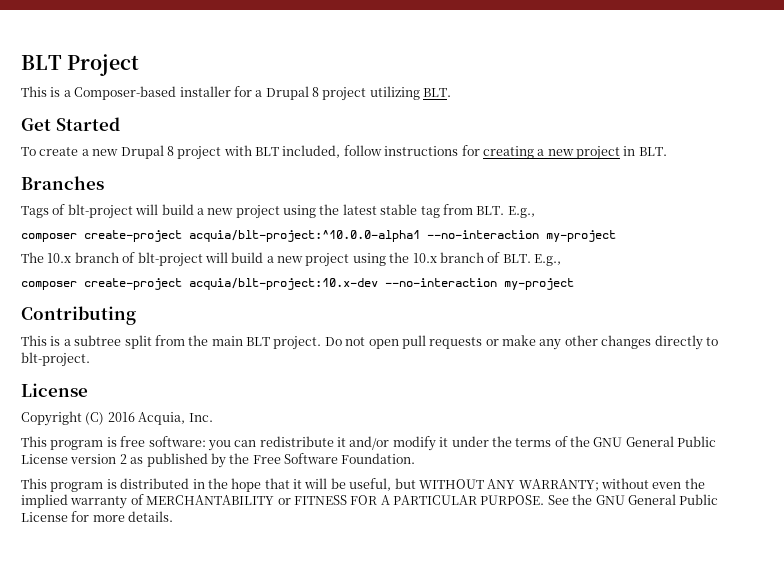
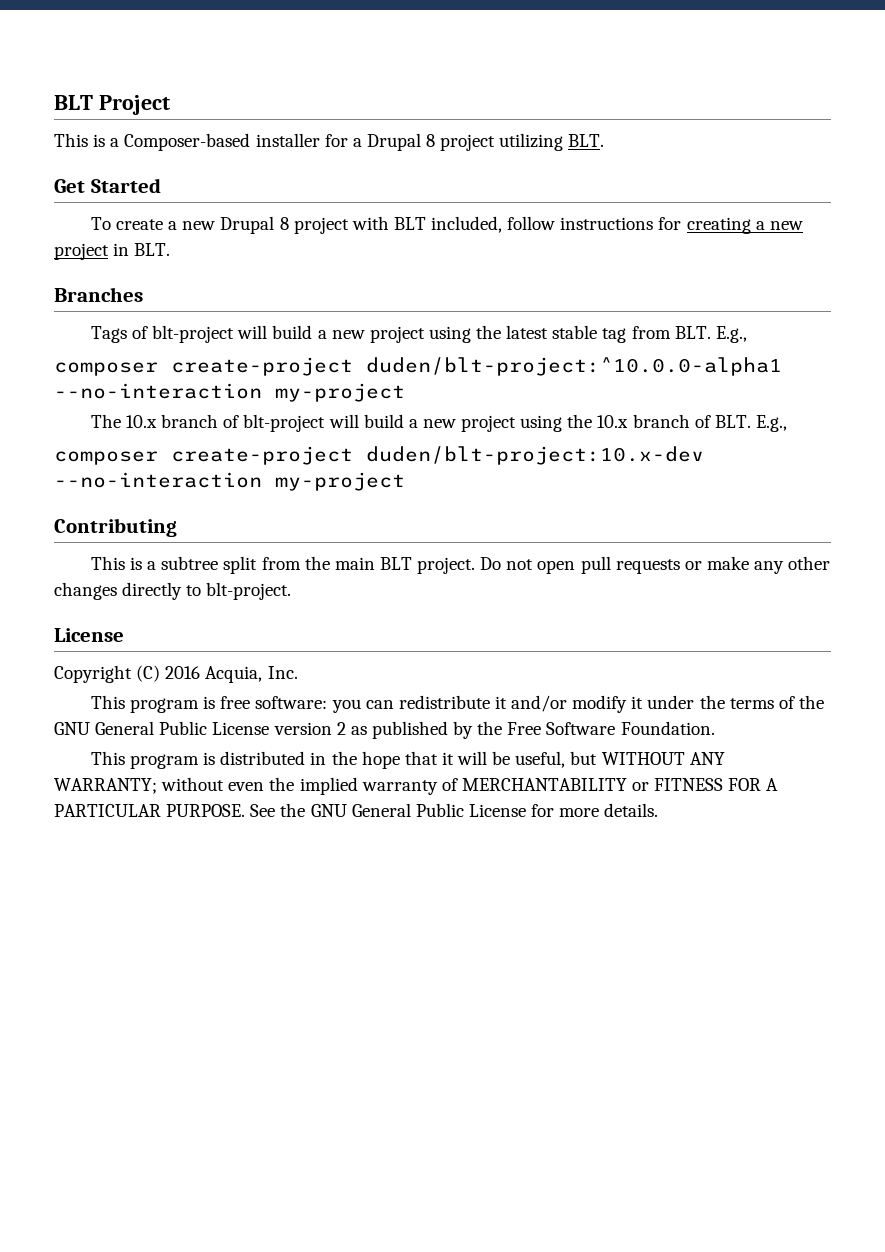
- composer create-project acquia/blt-project:^10.0.0-alpha1 --no-interaction my-project
+ composer create-project duden/blt-project:^10.0.0-alpha1 --no-interaction my-project
- composer create-project acquia/blt-project:10.x-dev --no-interaction my-project
+ composer create-project duden/blt-project:10.x-dev --no-interaction my-project

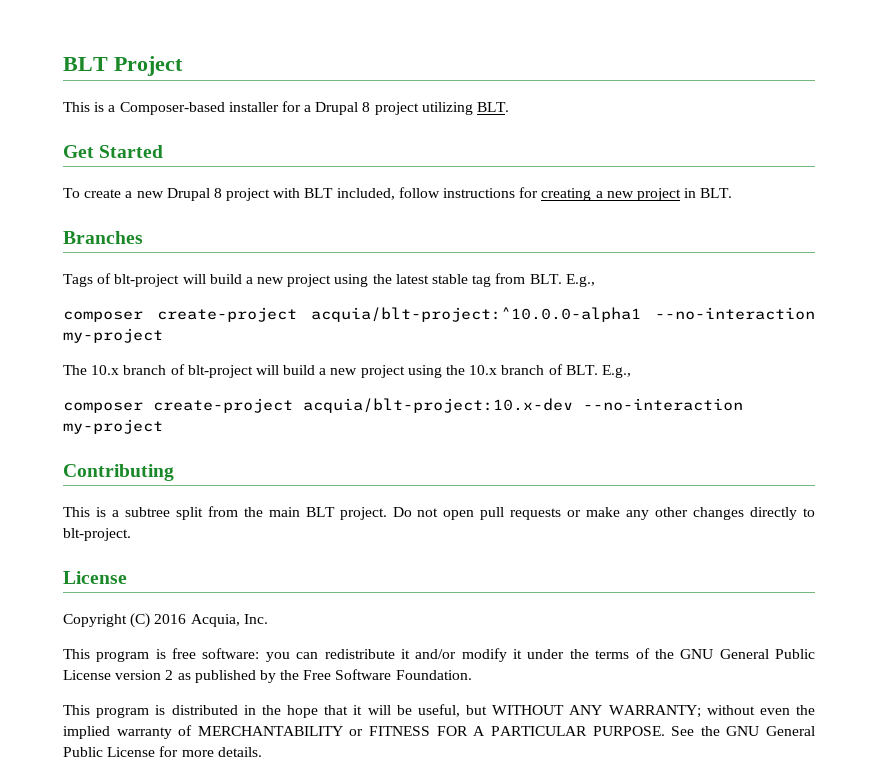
- composer create-project duden/blt-project:^10.0.0-alpha1 --no-interaction my-project
+ composer create-project acquia/blt-project:^10.0.0-alpha1 --no-interaction my-project
- composer create-project duden/blt-project:10.x-dev --no-interaction my-project
+ composer create-project acquia/blt-project:10.x-dev --no-interaction my-project

